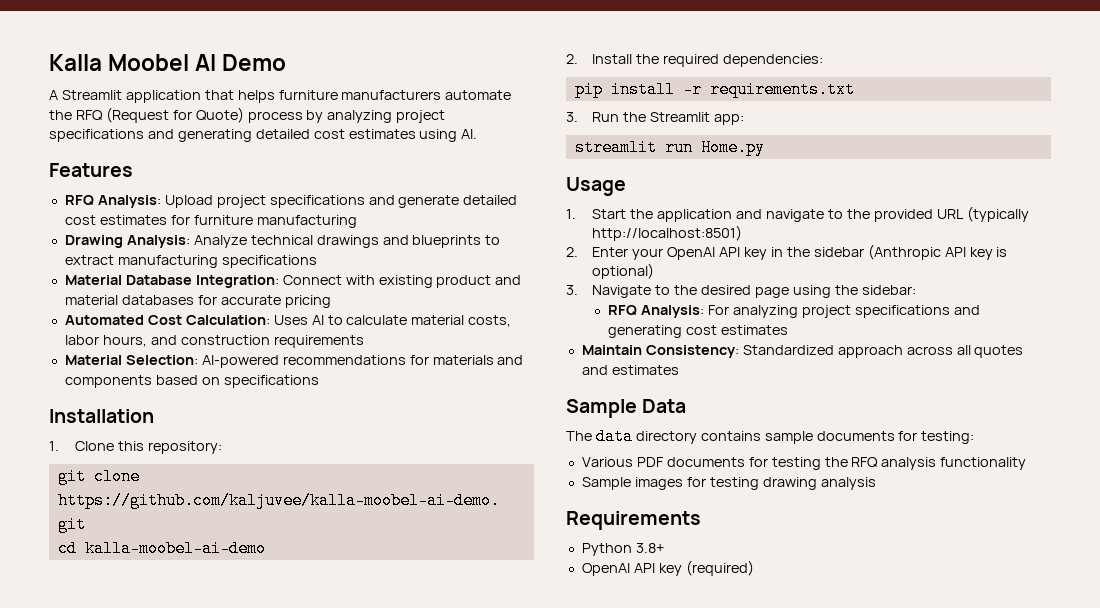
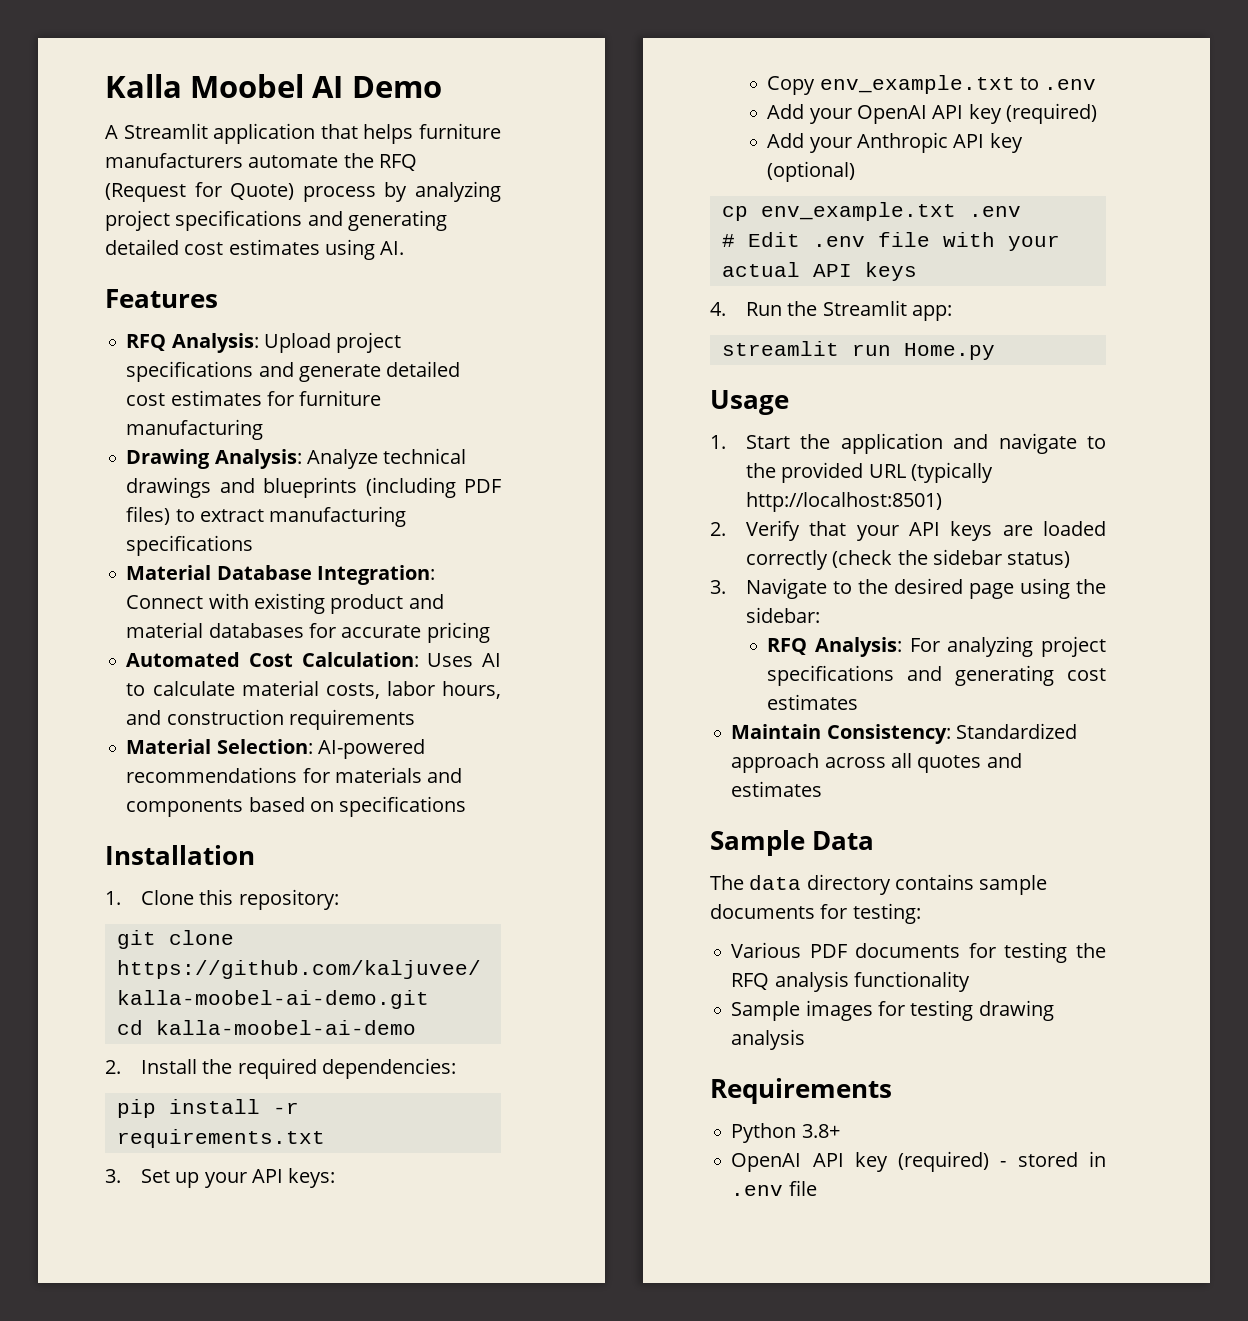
- Drawing Analysis: Analyze technical drawings and blueprints to extract manufacturing specifications
+ Drawing Analysis: Analyze technical drawings and blueprints (including PDF files) to extract manufacturing specifications
- 3. Run the Streamlit app:
+ 3. Set up your API keys:
+ Copy env_example.txt to .env
+ Add your OpenAI API key (required)
+ Add your Anthropic API key (optional)
+ cp env_example.txt .env
+ # Edit .env file with your actual API keys
+ 4. Run the Streamlit app:
- 2. Enter your OpenAI API key in the sidebar (Anthropic API key is optional)
+ 2. Verify that your API keys are loaded correctly (check the sidebar status)
- OpenAI API key (required)
+ OpenAI API key (required) - stored in .env file

